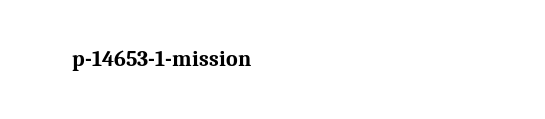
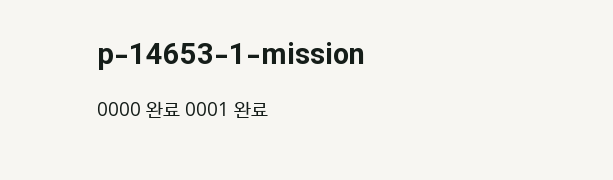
+ 0000 완료 0001 완료

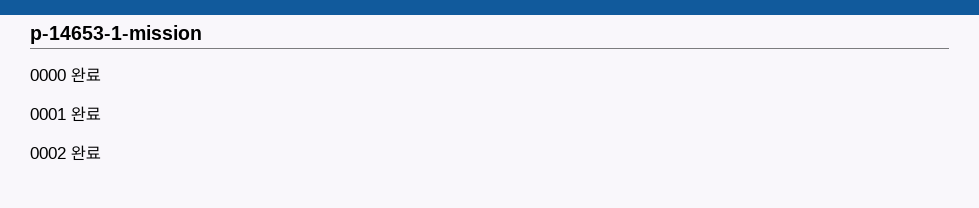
- 0000 완료 0001 완료
+ 0000 완료
+ 0001 완료
+ 0002 완료

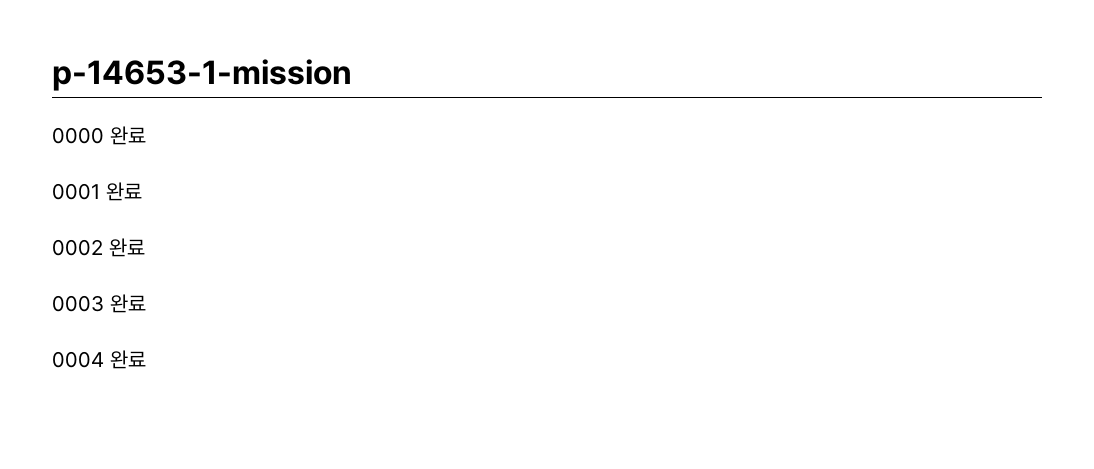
+ 0003 완료
+ 0004 완료

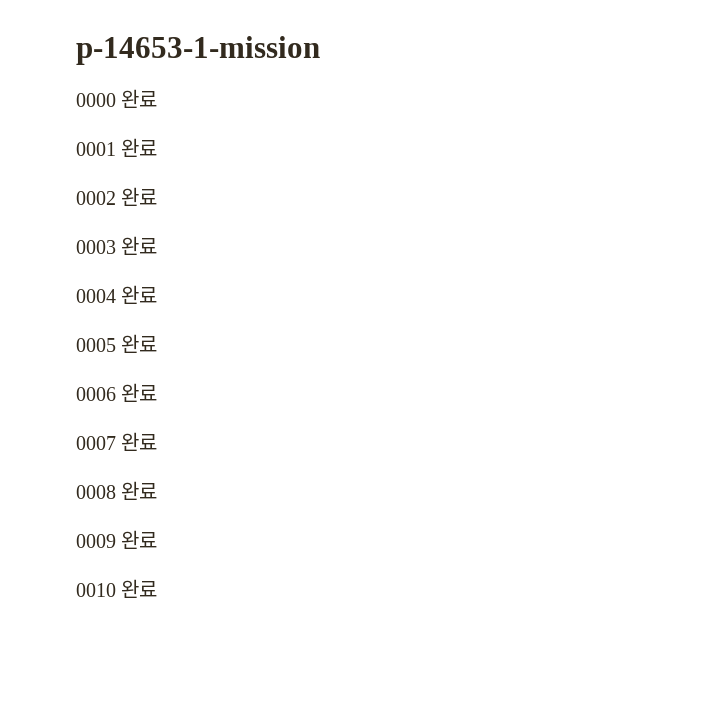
+ 0005 완료
+ 0006 완료
+ 0007 완료
+ 0008 완료
+ 0009 완료
+ 0010 완료

